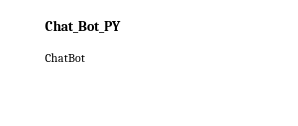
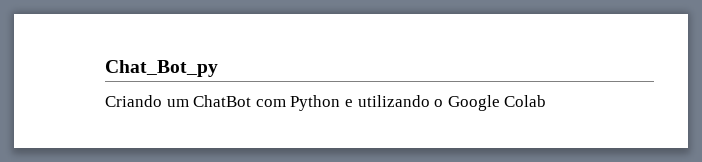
- Chat_Bot_PY
- ChatBot
+ Chat_Bot_py
+ Criando um ChatBot com Python e utilizando o Google Colab

